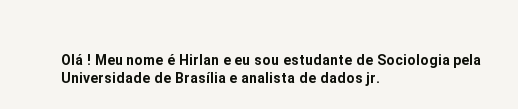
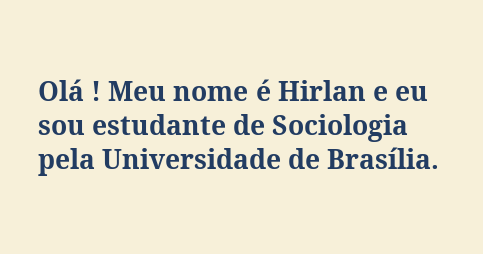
- Meu nome é Hirlan e eu sou estudante de Sociologia pela Universidade de Brasília e analista de dados jr.
+ Meu nome é Hirlan e eu sou estudante de Sociologia pela Universidade de Brasília.

